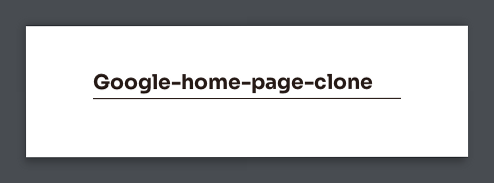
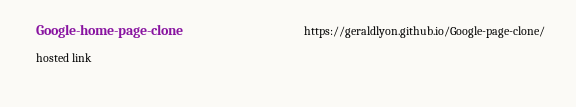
+ hosted link https://geraldlyon.github.io/Google-page-clone/

